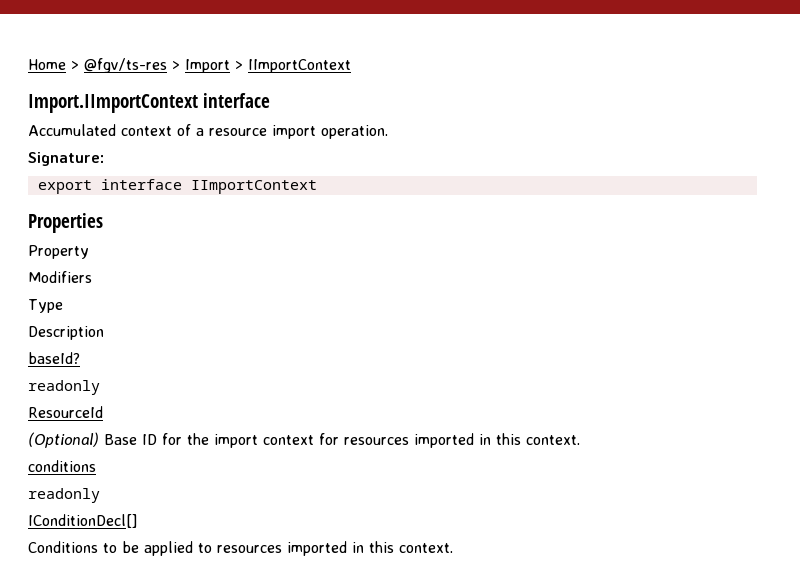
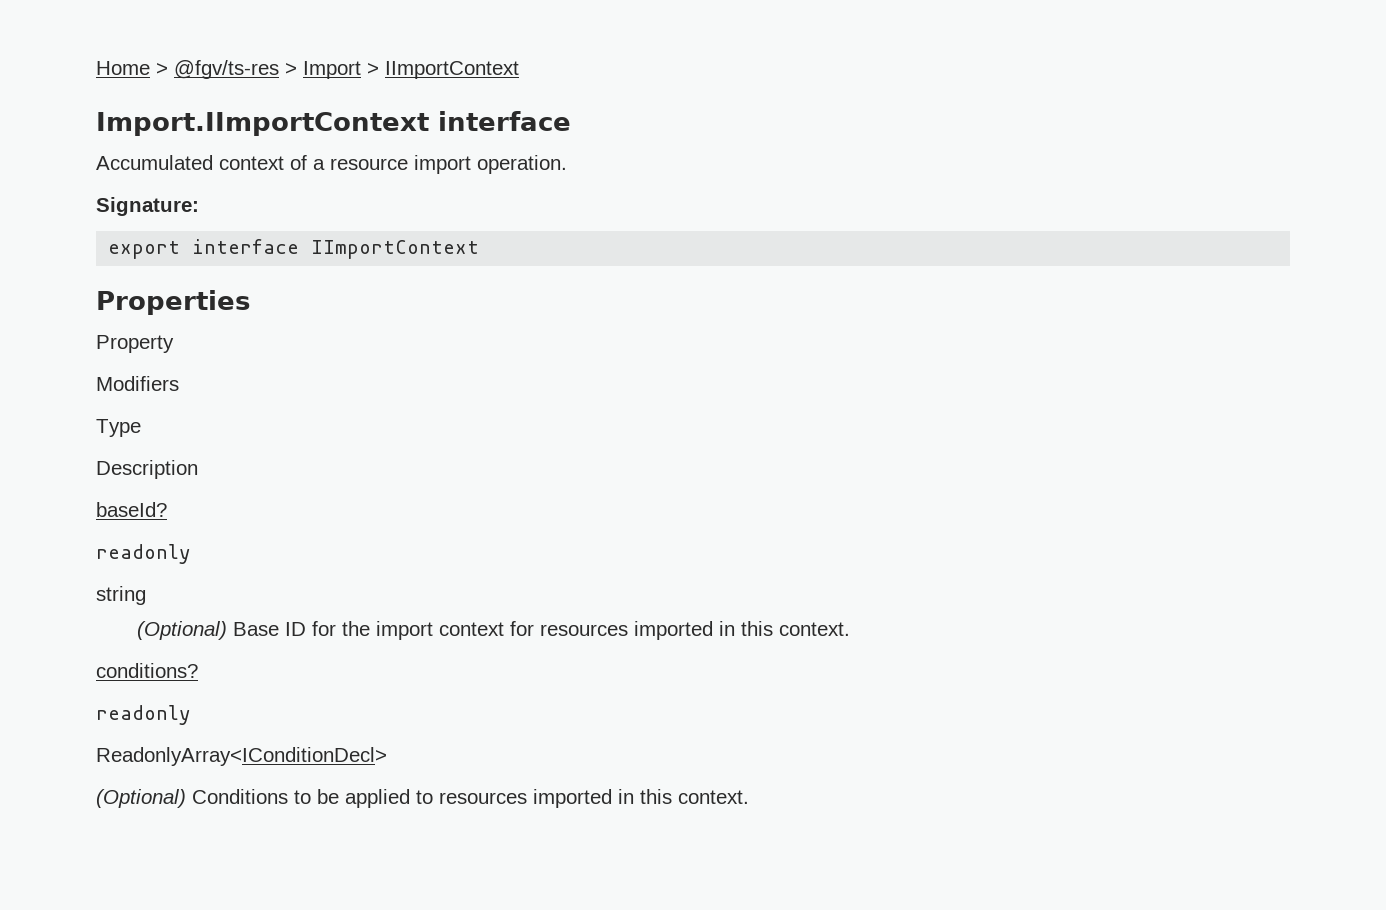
- ResourceId
+ string
- conditions
+ conditions?
  readonly
- IConditionDecl[]
- Conditions to be applied to resources imported in this context.
+ ReadonlyArray<IConditionDecl>
+ (Optional) Conditions to be applied to resources imported in this context.

